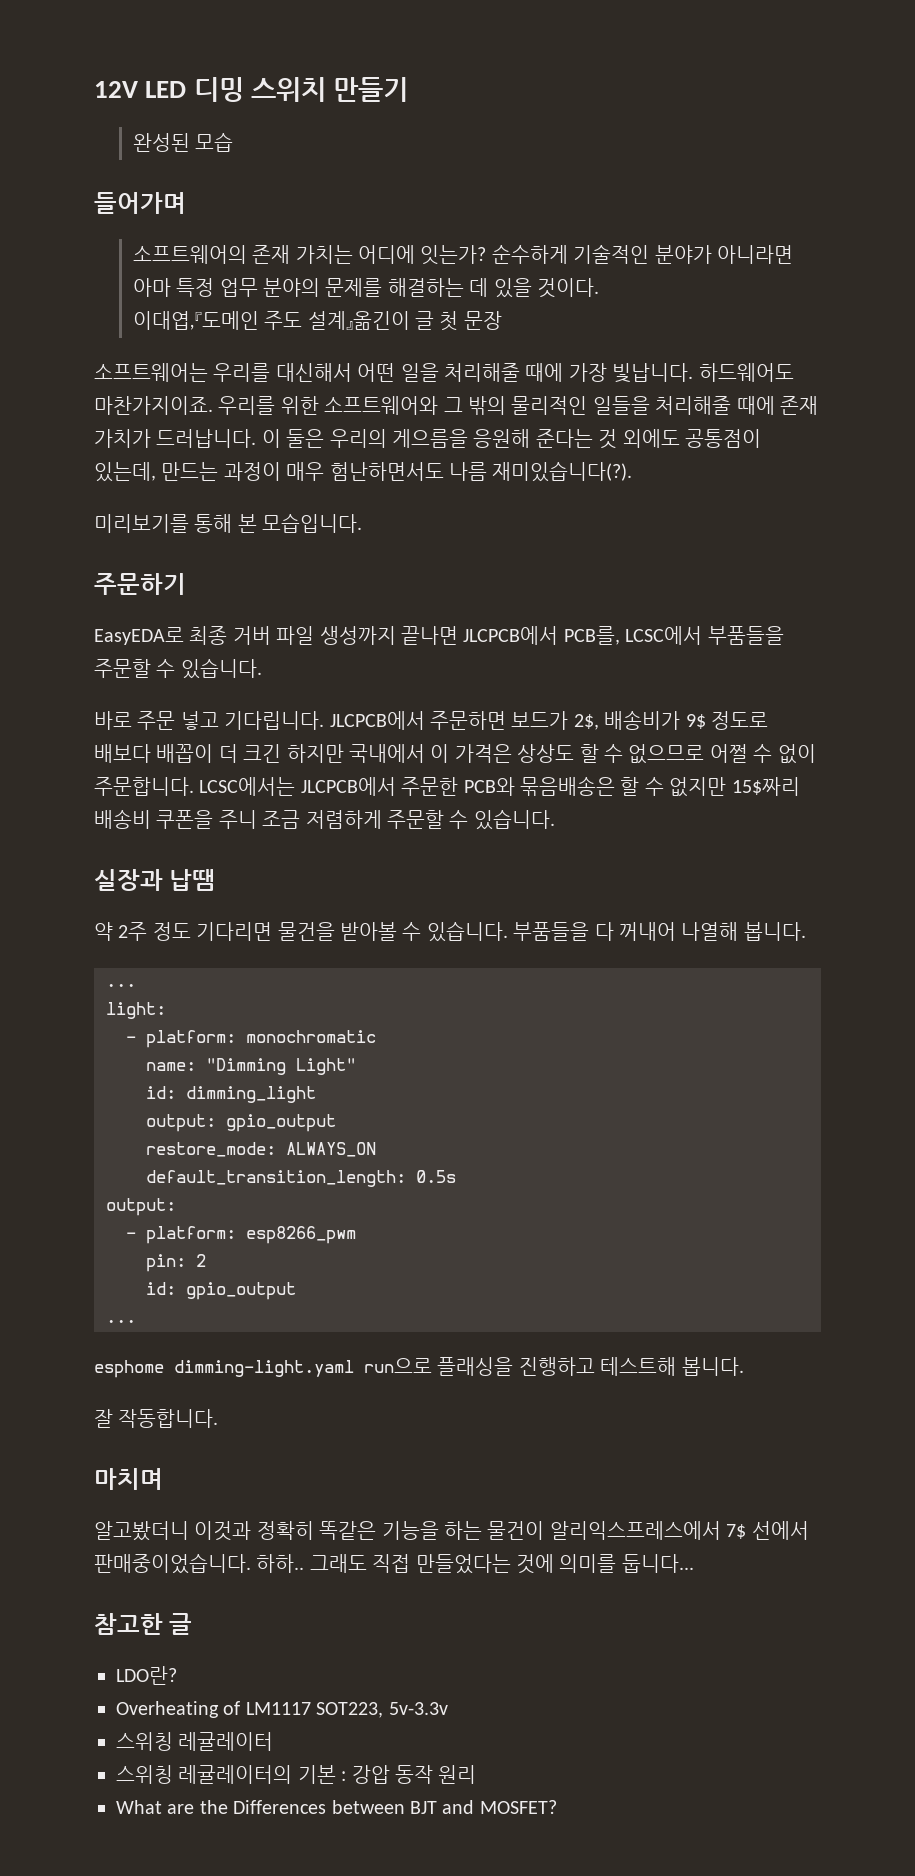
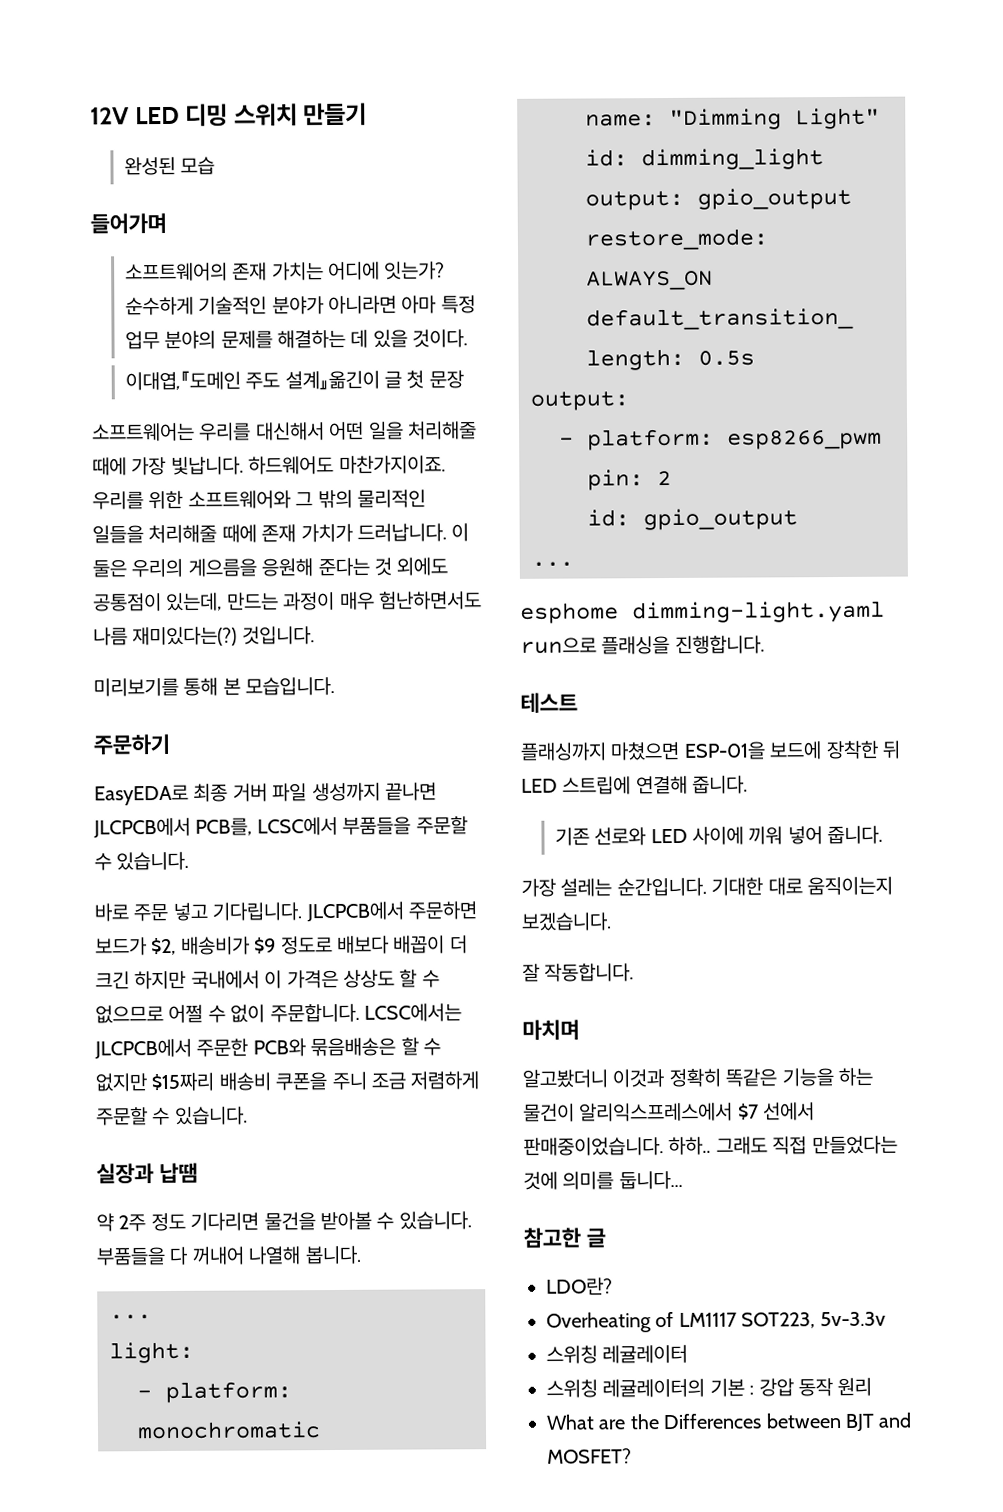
- 이 둘은 우리의 게으름을 응원해 준다는 것 외에도 공통점이 있는데, 만드는 과정이 매우 험난하면서도 나름 재미있습니다(?).
+ 이 둘은 우리의 게으름을 응원해 준다는 것 외에도 공통점이 있는데, 만드는 과정이 매우 험난하면서도 나름 재미있다는(?) 것입니다.
- JLCPCB에서 주문하면 보드가 2$, 배송비가 9$ 정도로 배보다 배꼽이 더 크긴 하지만 국내에서 이 가격은 상상도 할 수 없으므로 어쩔 수 없이 주문합니다.
+ JLCPCB에서 주문하면 보드가 $2, 배송비가 $9 정도로 배보다 배꼽이 더 크긴 하지만 국내에서 이 가격은 상상도 할 수 없으므로 어쩔 수 없이 주문합니다.
- LCSC에서는 JLCPCB에서 주문한 PCB와 묶음배송은 할 수 없지만 15$짜리 배송비 쿠폰을 주니 조금 저렴하게 주문할 수 있습니다.
+ LCSC에서는 JLCPCB에서 주문한 PCB와 묶음배송은 할 수 없지만 $15짜리 배송비 쿠폰을 주니 조금 저렴하게 주문할 수 있습니다.
- esphome dimming-light.yaml run으로 플래싱을 진행하고 테스트해 봅니다.
+ esphome dimming-light.yaml run으로 플래싱을 진행합니다.
+ 테스트
+ 플래싱까지 마쳤으면 ESP-01을 보드에 장착한 뒤 LED 스트립에 연결해 줍니다.
+ 기존 선로와 LED 사이에 끼워 넣어 줍니다.
+ 가장 설레는 순간입니다. 기대한 대로 움직이는지 보겠습니다.
- 알고봤더니 이것과 정확히 똑같은 기능을 하는 물건이 알리익스프레스에서 7$ 선에서 판매중이었습니다.
+ 알고봤더니 이것과 정확히 똑같은 기능을 하는 물건이 알리익스프레스에서 $7 선에서 판매중이었습니다.

